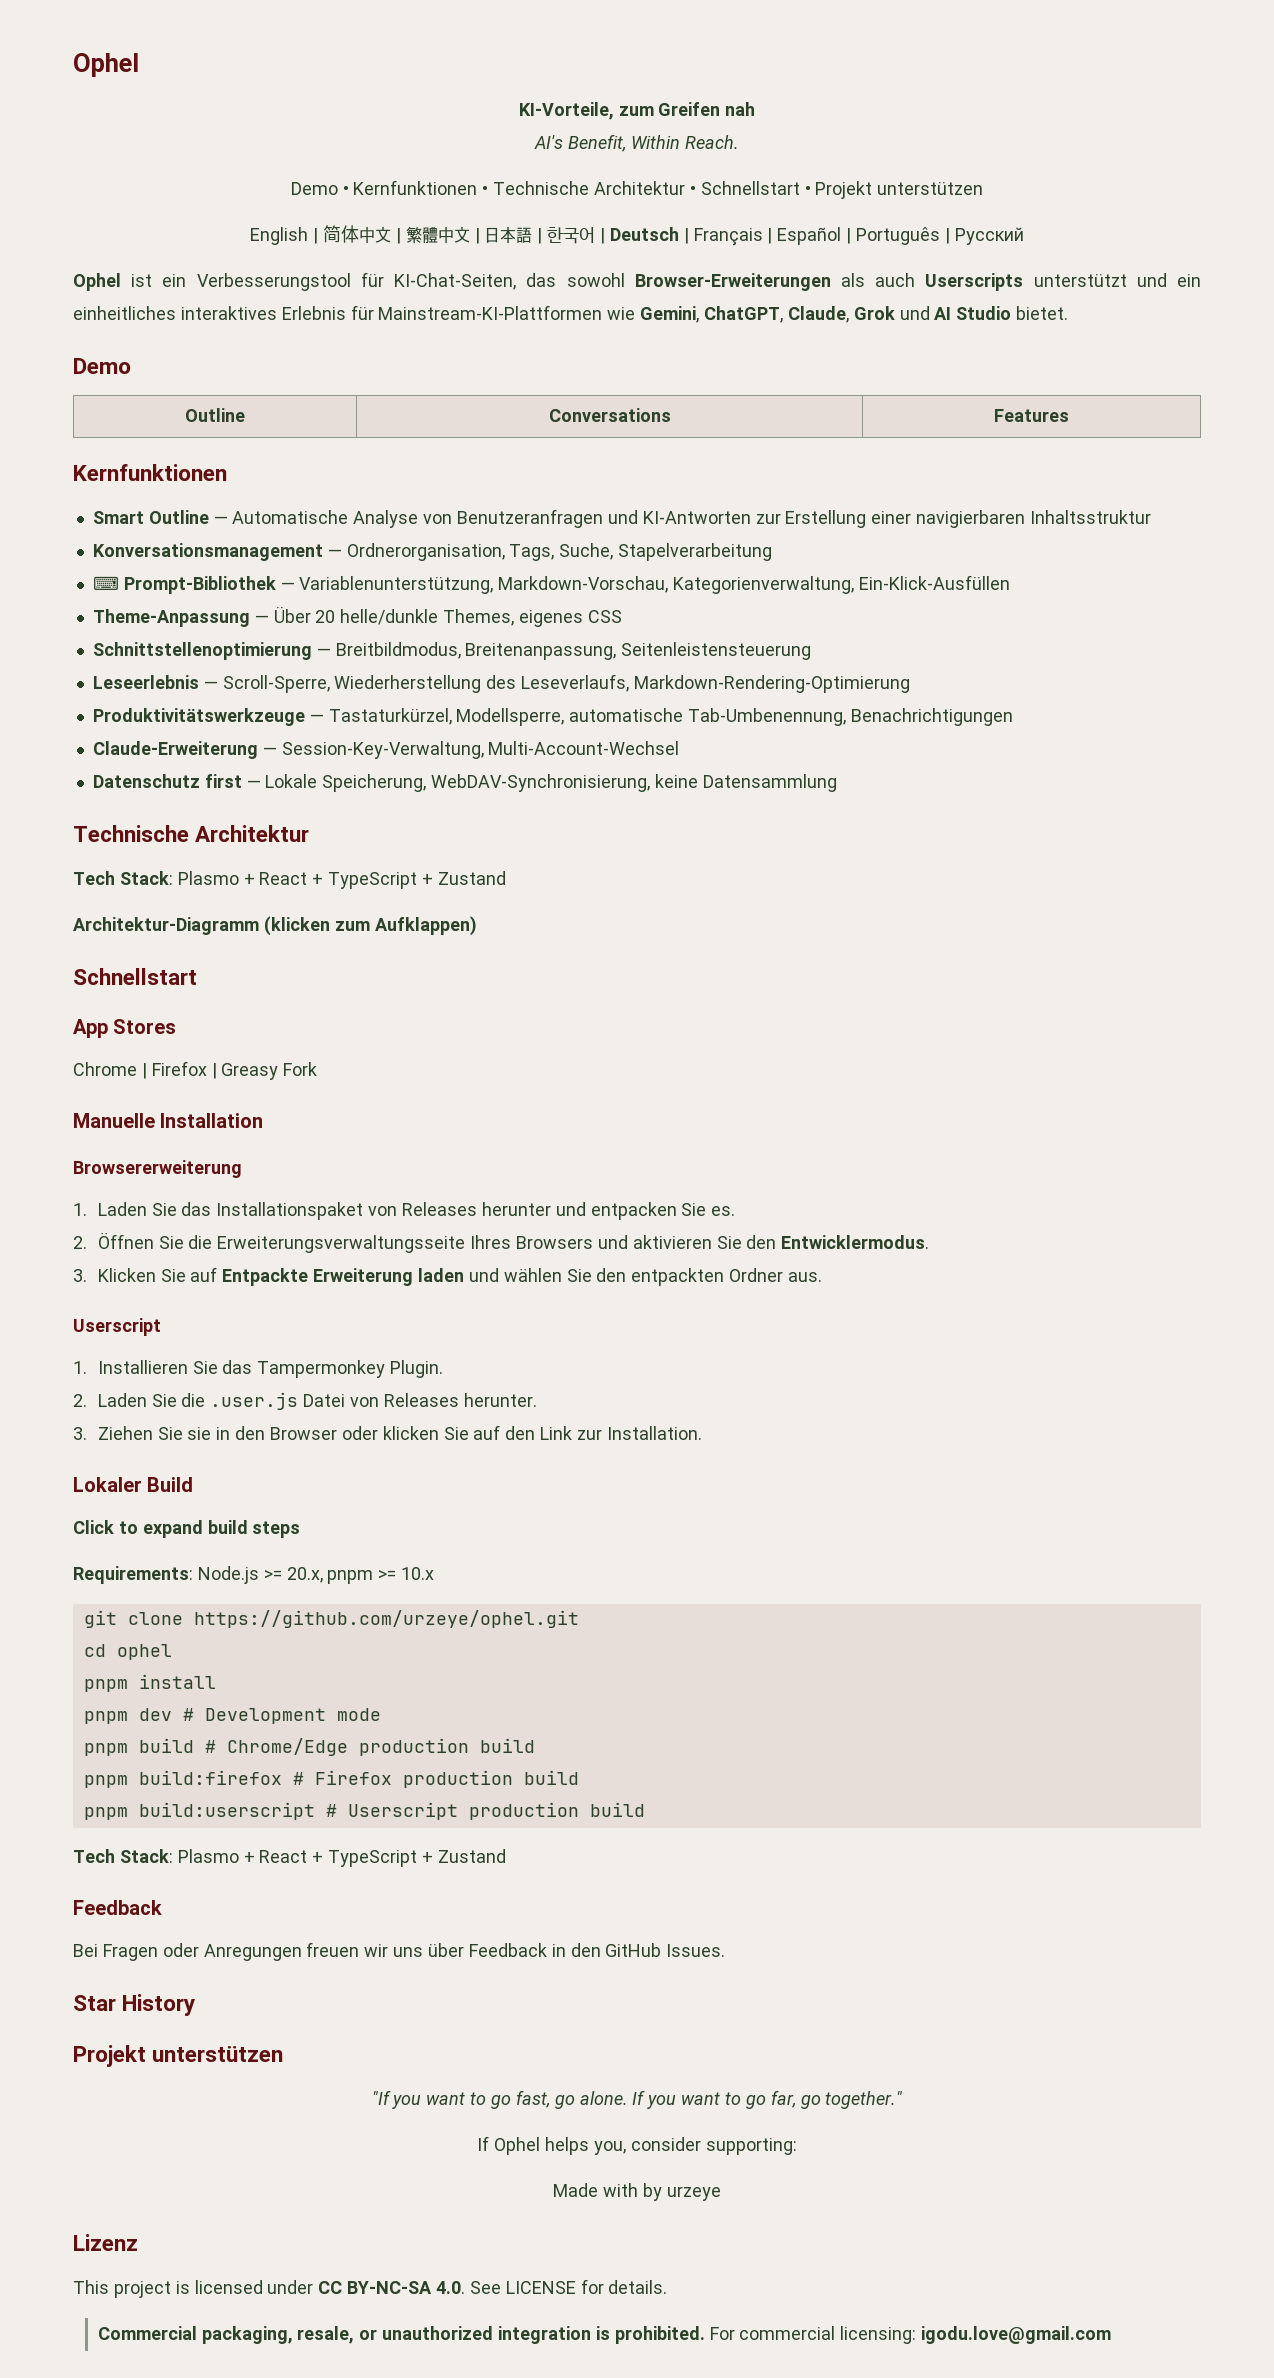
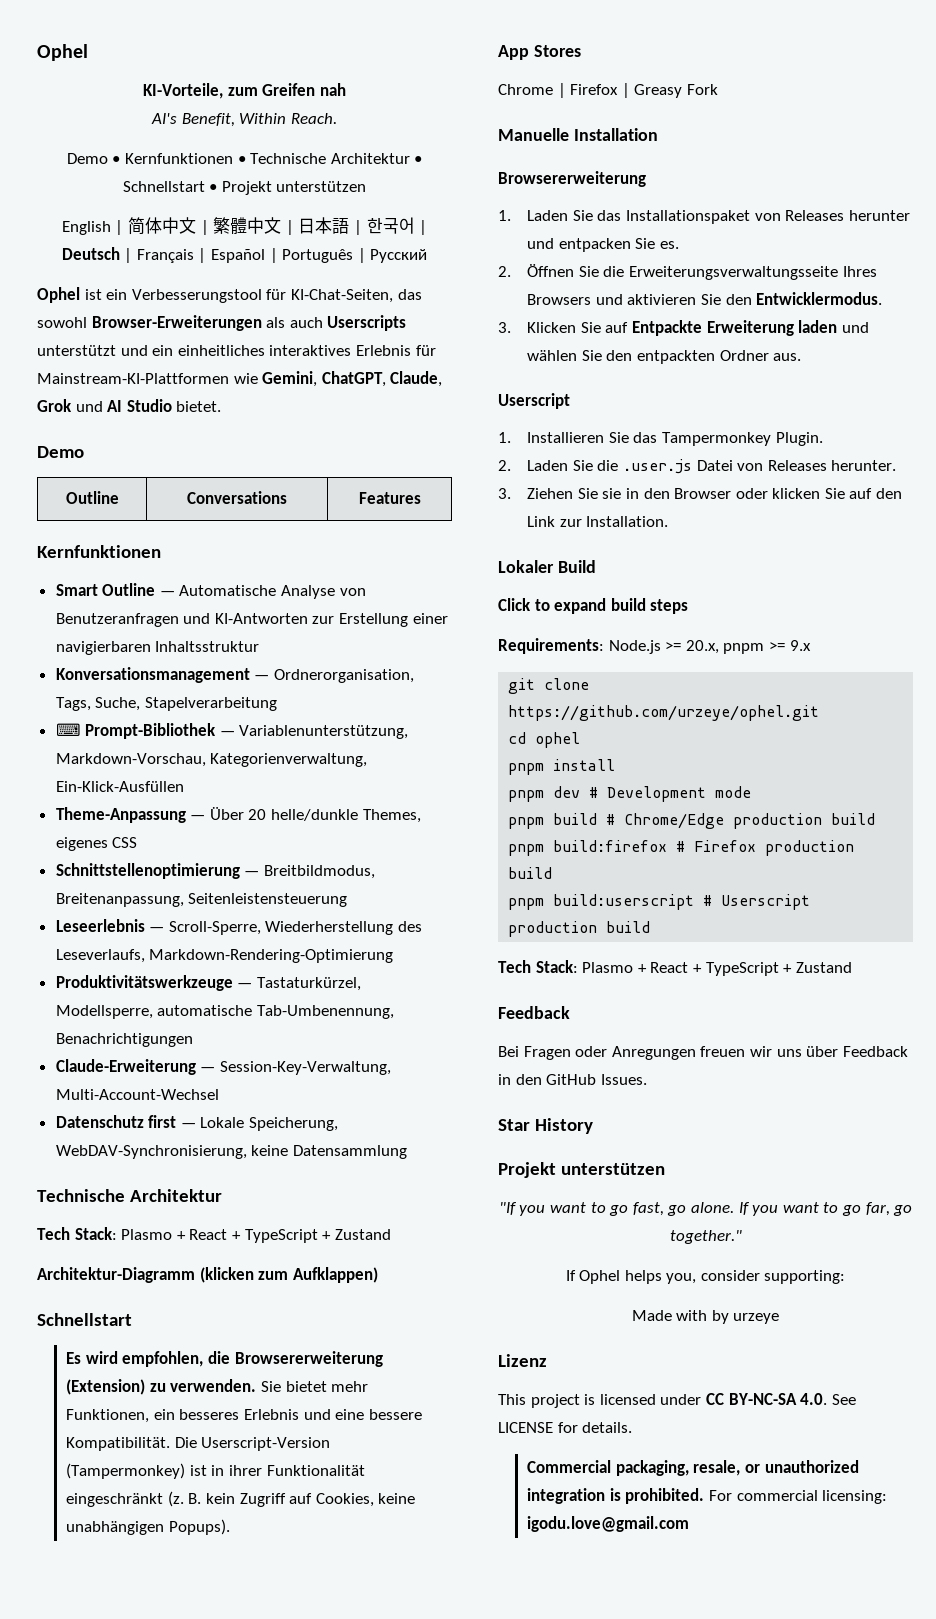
+ Es wird empfohlen, die Browsererweiterung (Extension) zu verwenden. Sie bietet mehr Funktionen, ein besseres Erlebnis und eine bessere Kompatibilität. Die Userscript-Version (Tampermonkey) ist in ihrer Funktionalität eingeschränkt (z. B. kein Zugriff auf Cookies, keine unabhängigen Popups).
- Requirements: Node.js >= 20.x, pnpm >= 10.x
+ Requirements: Node.js >= 20.x, pnpm >= 9.x

